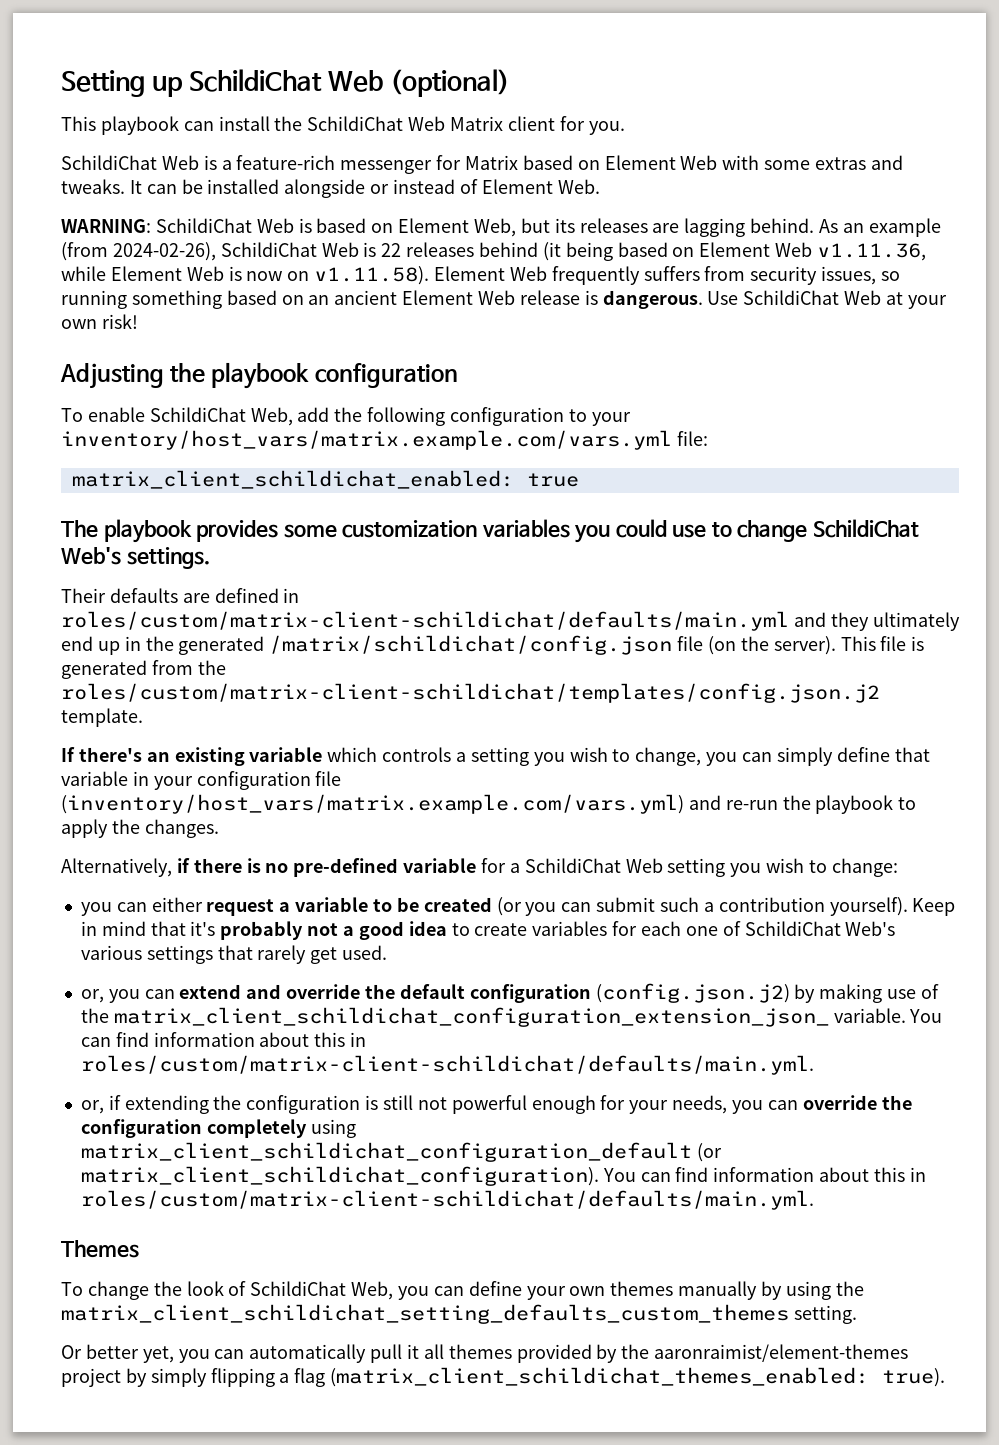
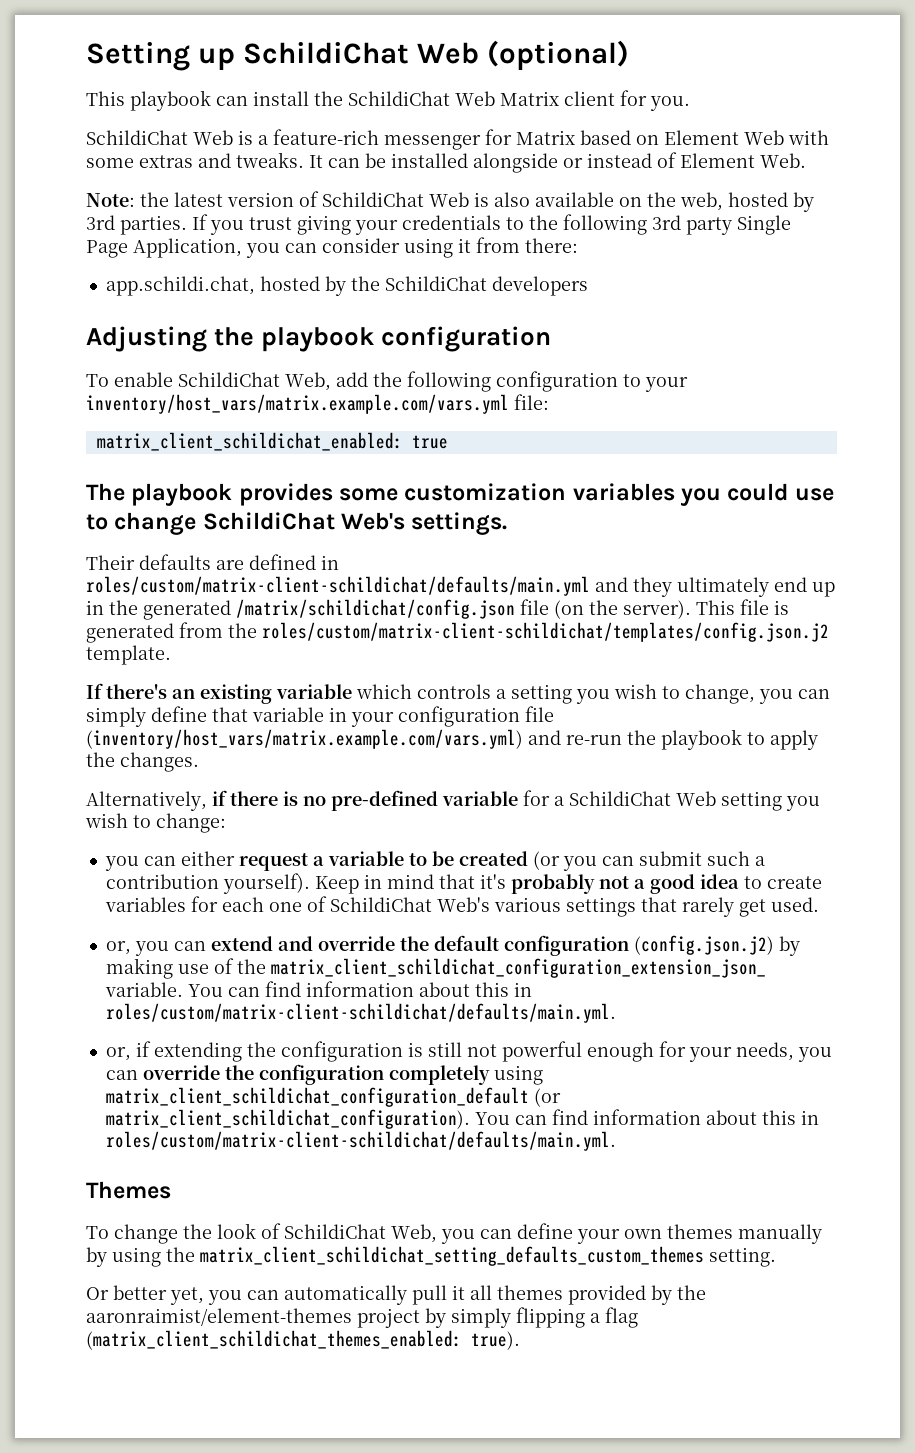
- WARNING: SchildiChat Web is based on Element Web, but its releases are lagging behind. As an example (from 2024-02-26), SchildiChat Web is 22 releases behind (it being based on Element Web v1.11.36, while Element Web is now on v1.11.58). Element Web frequently suffers from security issues, so running something based on an ancient Element Web release is dangerous. Use SchildiChat Web at your own risk!
+ Note: the latest version of SchildiChat Web is also available on the web, hosted by 3rd parties. If you trust giving your credentials to the following 3rd party Single Page Application, you can consider using it from there:
+ app.schildi.chat, hosted by the SchildiChat developers

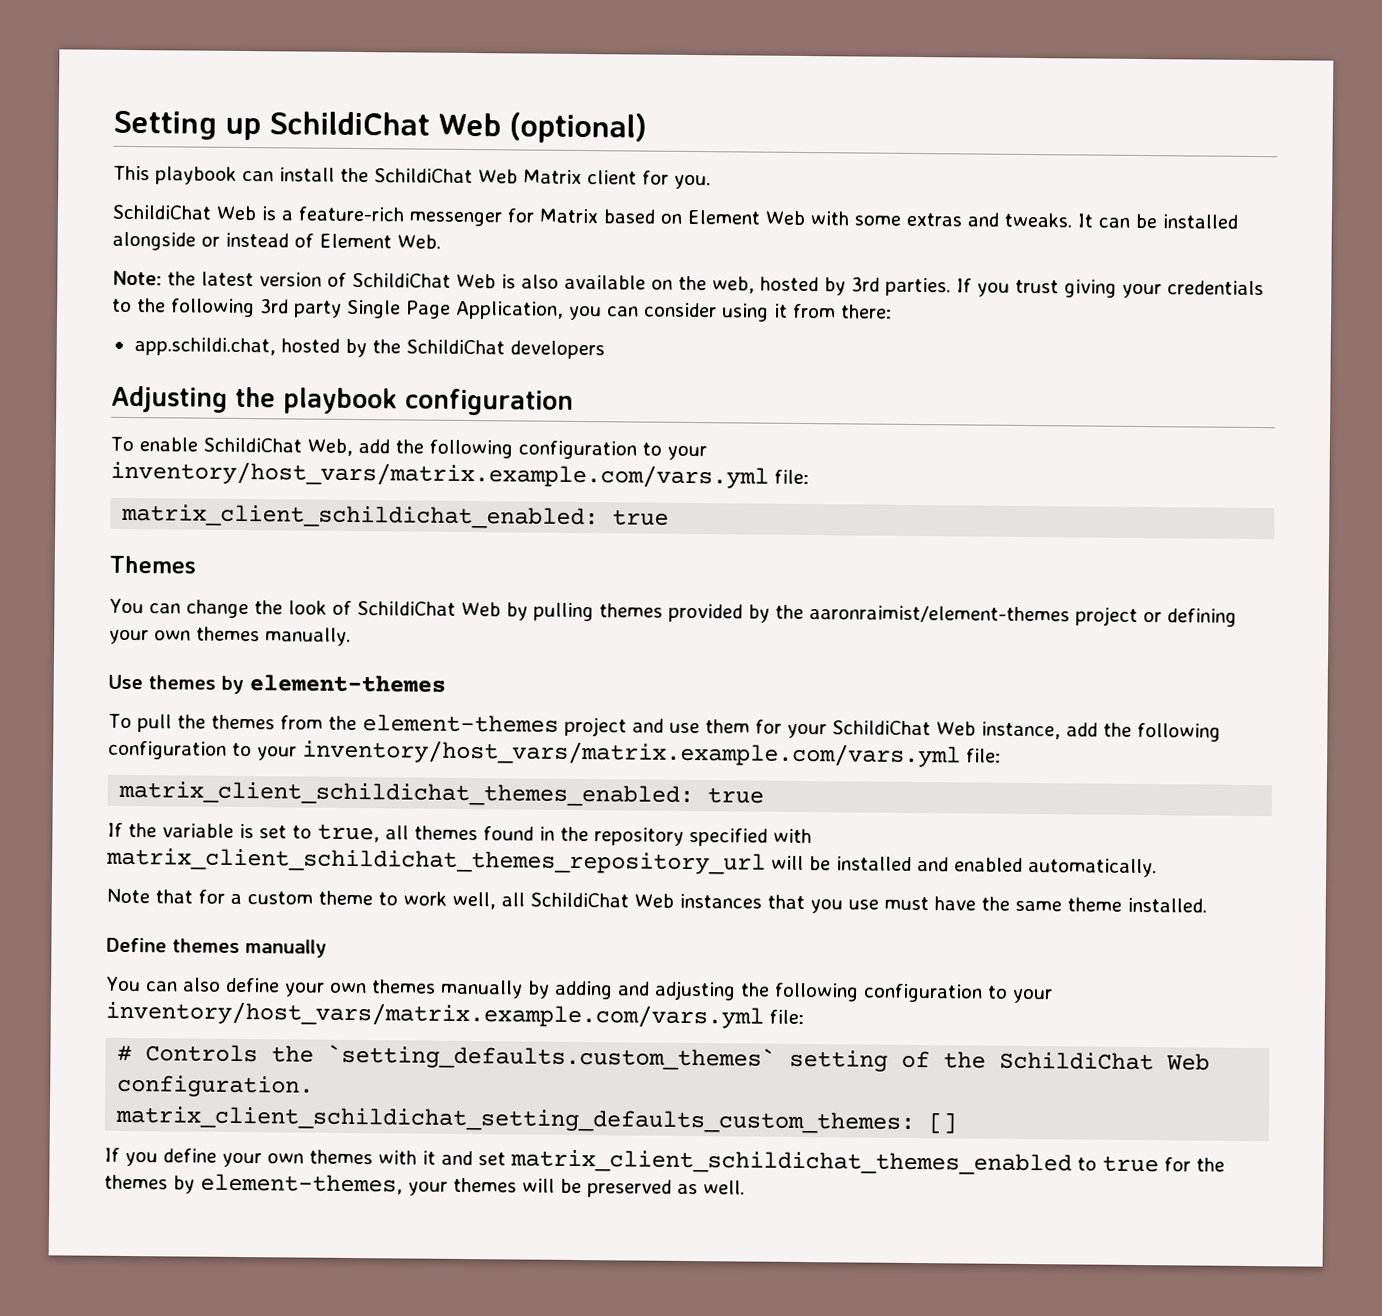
- The playbook provides some customization variables you could use to change SchildiChat Web's settings.
- Their defaults are defined in roles/custom/matrix-client-schildichat/defaults/main.yml and they ultimately end up in the generated /matrix/schildichat/config.json file (on the server). This file is generated from the roles/custom/matrix-client-schildichat/templates/config.json.j2 template.
- If there's an existing variable which controls a setting you wish to change, you can simply define that variable in your configuration file (inventory/host_vars/matrix.example.com/vars.yml) and re-run the playbook to apply the changes.
- Alternatively, if there is no pre-defined variable for a SchildiChat Web setting you wish to change:
- you can either request a variable to be created (or you can submit such a contribution yourself). Keep in mind that it's probably not a good idea to create variables for each one of SchildiChat Web's various settings that rarely get used.
- or, you can extend and override the default configuration (config.json.j2) by making use of the matrix_client_schildichat_configuration_extension_json_ variable. You can find information about this in roles/custom/matrix-client-schildichat/defaults/main.yml.
- or, if extending the configuration is still not powerful enough for your needs, you can override the configuration completely using matrix_client_schildichat_configuration_default (or matrix_client_schildichat_configuration). You can find information about this in roles/custom/matrix-client-schildichat/defaults/main.yml.
  Themes
- To change the look of SchildiChat Web, you can define your own themes manually by using the matrix_client_schildichat_setting_defaults_custom_themes setting.
- Or better yet, you can automatically pull it all themes provided by the aaronraimist/element-themes project by simply flipping a flag (matrix_client_schildichat_themes_enabled: true).
+ You can change the look of SchildiChat Web by pulling themes provided by the aaronraimist/element-themes project or defining your own themes manually.
+ Use themes by element-themes
+ To pull the themes from the element-themes project and use them for your SchildiChat Web instance, add the following configuration to your inventory/host_vars/matrix.example.com/vars.yml file:
+ matrix_client_schildichat_themes_enabled: true
+ If the variable is set to true, all themes found in the repository specified with matrix_client_schildichat_themes_repository_url will be installed and enabled automatically.
+ Note that for a custom theme to work well, all SchildiChat Web instances that you use must have the same theme installed.
+ Define themes manually
+ You can also define your own themes manually by adding and adjusting the following configuration to your inventory/host_vars/matrix.example.com/vars.yml file:
+ # Controls the `setting_defaults.custom_themes` setting of the SchildiChat Web configuration.
+ matrix_client_schildichat_setting_defaults_custom_themes: []
+ If you define your own themes with it and set matrix_client_schildichat_themes_enabled to true for the themes by element-themes, your themes will be preserved as well.

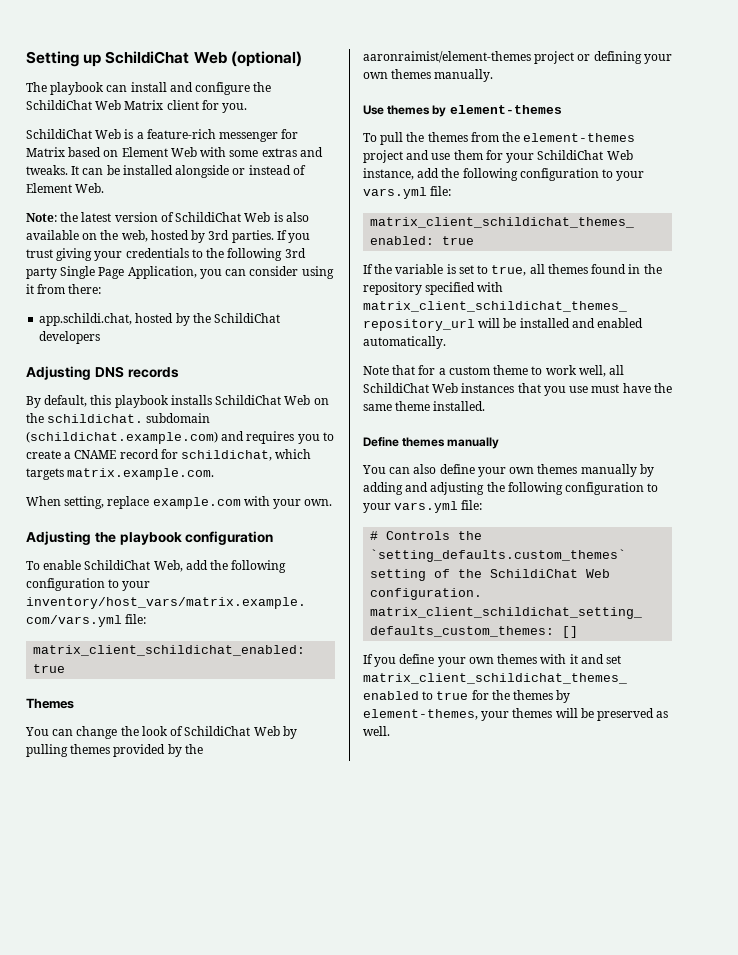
- This playbook can install the SchildiChat Web Matrix client for you.
+ The playbook can install and configure the SchildiChat Web Matrix client for you.
+ Adjusting DNS records
+ By default, this playbook installs SchildiChat Web on the schildichat. subdomain (schildichat.example.com) and requires you to create a CNAME record for schildichat, which targets matrix.example.com.
+ When setting, replace example.com with your own.
- To pull the themes from the element-themes project and use them for your SchildiChat Web instance, add the following configuration to your inventory/host_vars/matrix.example.com/vars.yml file:
+ To pull the themes from the element-themes project and use them for your SchildiChat Web instance, add the following configuration to your vars.yml file:
- You can also define your own themes manually by adding and adjusting the following configuration to your inventory/host_vars/matrix.example.com/vars.yml file:
+ You can also define your own themes manually by adding and adjusting the following configuration to your vars.yml file:

